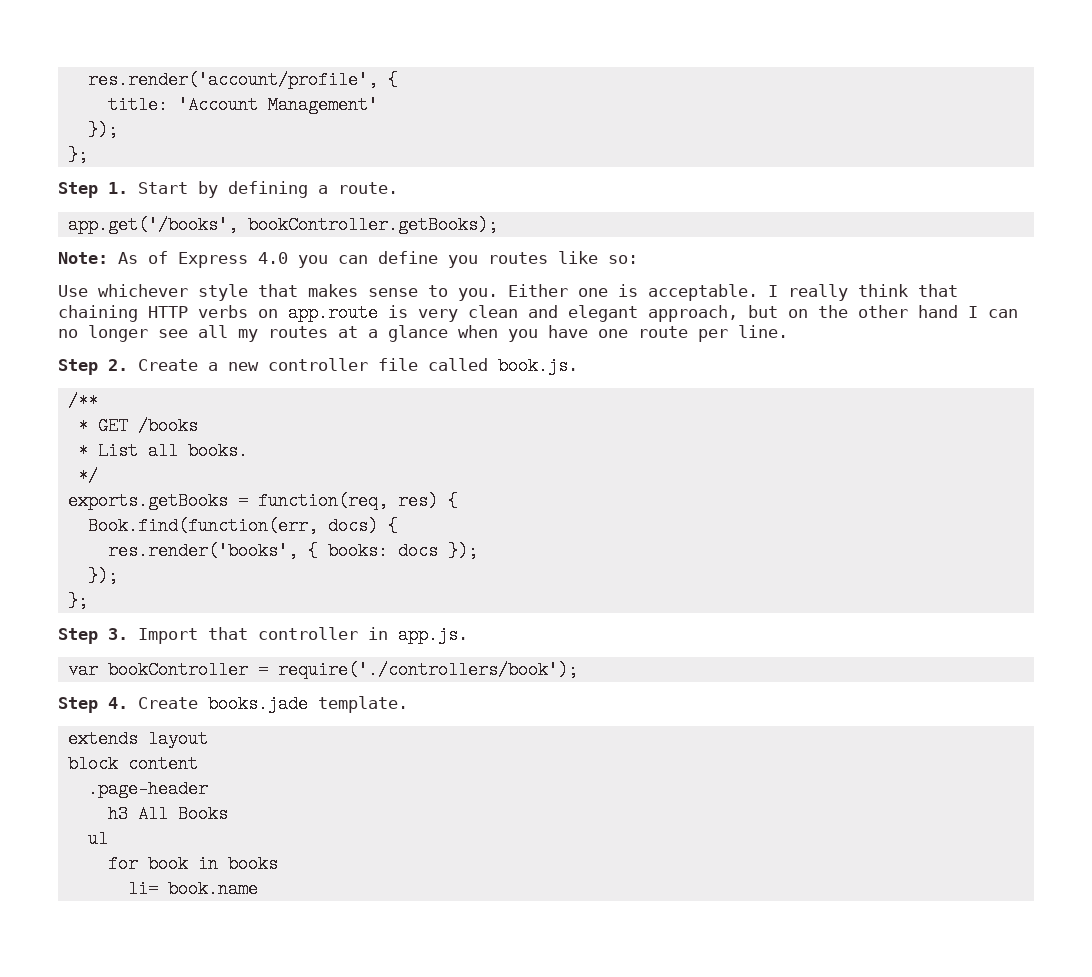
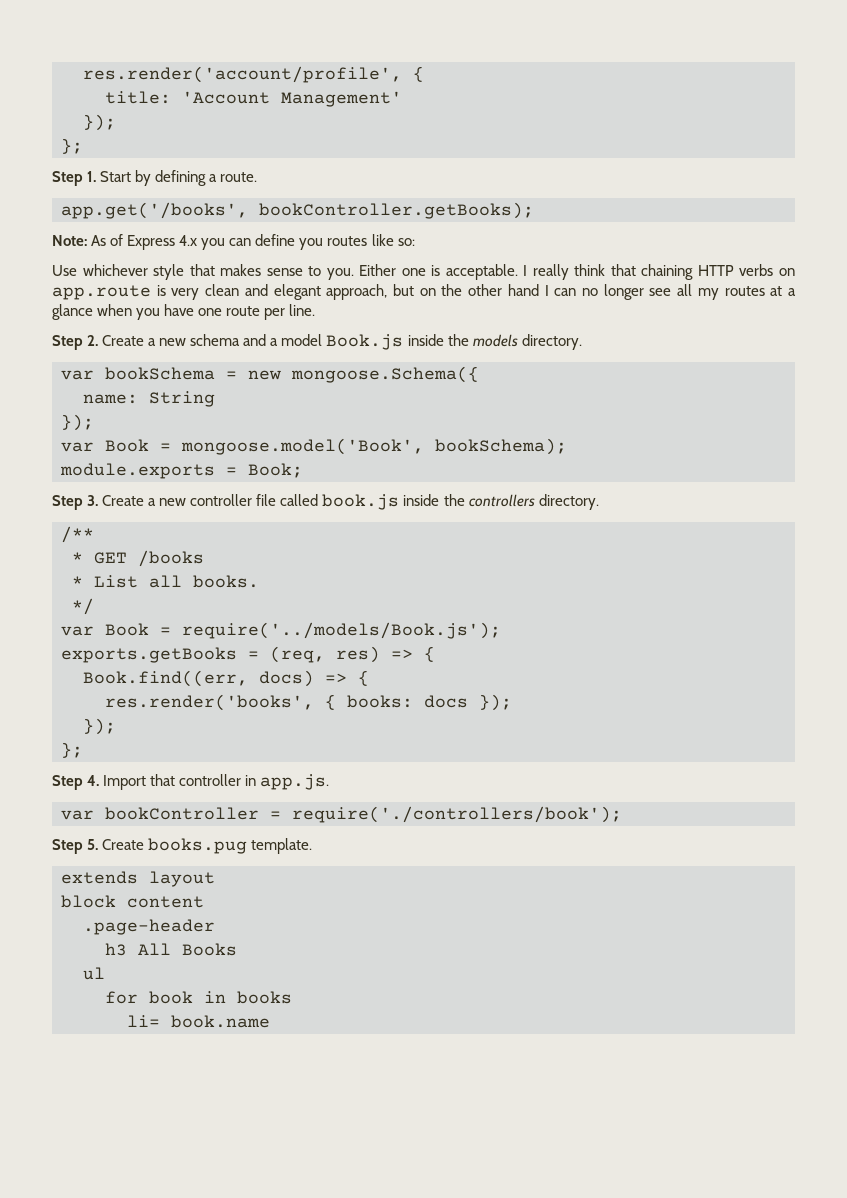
- Note: As of Express 4.0 you can define you routes like so:
+ Note: As of Express 4.x you can define you routes like so:
- Step 2. Create a new controller file called book.js.
+ Step 2. Create a new schema and a model Book.js inside the models directory.
+ var bookSchema = new mongoose.Schema({
+ name: String
+ });
+ var Book = mongoose.model('Book', bookSchema);
+ module.exports = Book;
+ Step 3. Create a new controller file called book.js inside the controllers directory.
- exports.getBooks = function(req, res) {
- Book.find(function(err, docs) {
+ var Book = require('../models/Book.js');
+ exports.getBooks = (req, res) => {
+ Book.find((err, docs) => {
- Step 3. Import that controller in app.js.
+ Step 4. Import that controller in app.js.
- Step 4. Create books.jade template.
+ Step 5. Create books.pug template.

